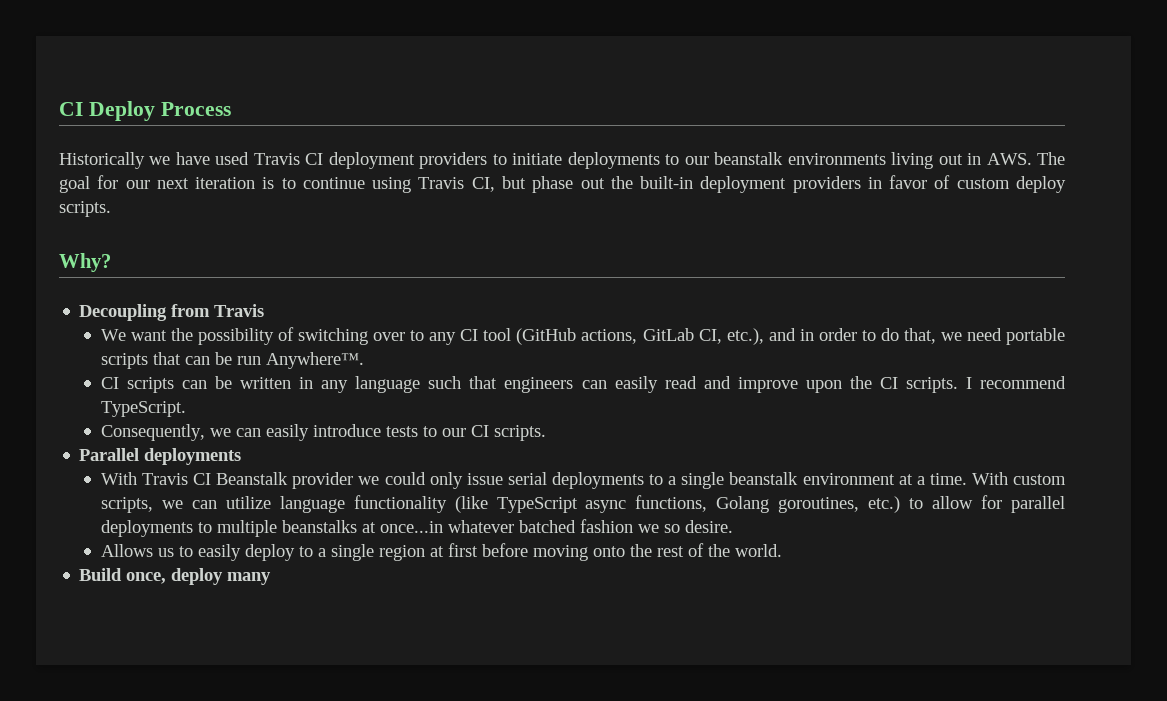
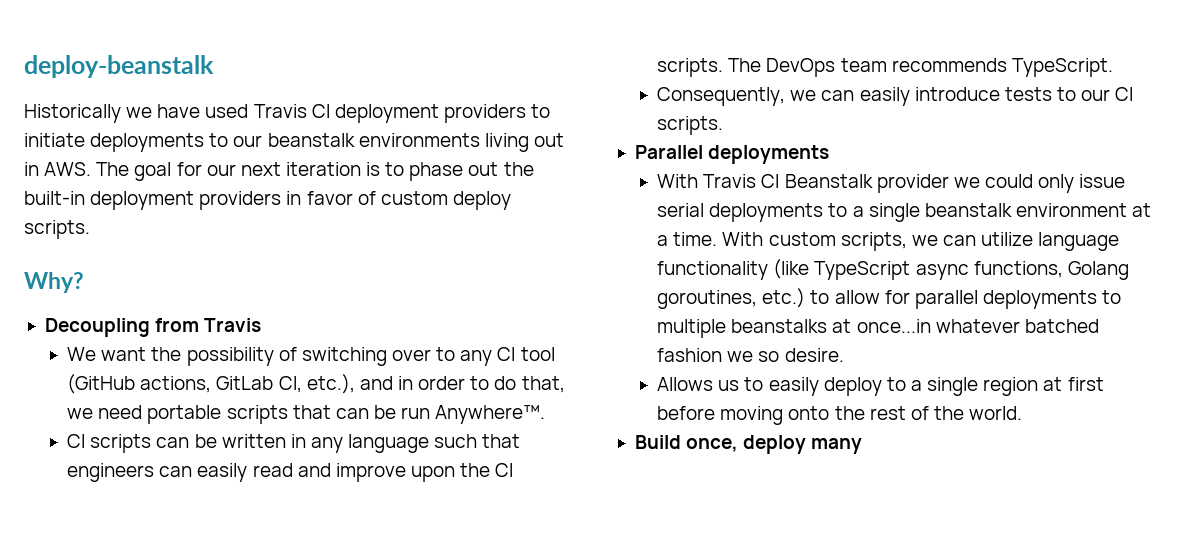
- CI Deploy Process
+ deploy-beanstalk
- Historically we have used Travis CI deployment providers to initiate deployments to our beanstalk environments living out in AWS. The goal for our next iteration is to continue using Travis CI, but phase out the built-in deployment providers in favor of custom deploy scripts.
+ Historically we have used Travis CI deployment providers to initiate deployments to our beanstalk environments living out in AWS. The goal for our next iteration is to phase out the built-in deployment providers in favor of custom deploy scripts.
- I recommend TypeScript.
+ The DevOps team recommends TypeScript.

